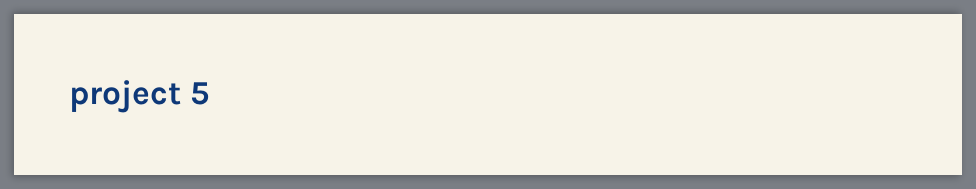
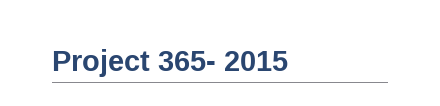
- project 5
+ Project 365- 2015

